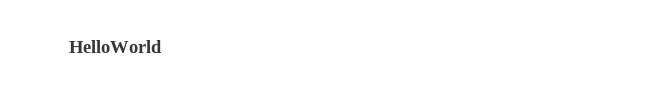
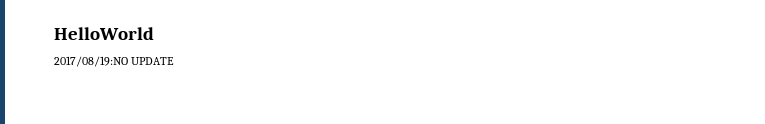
+ 2017/08/19:NO UPDATE

